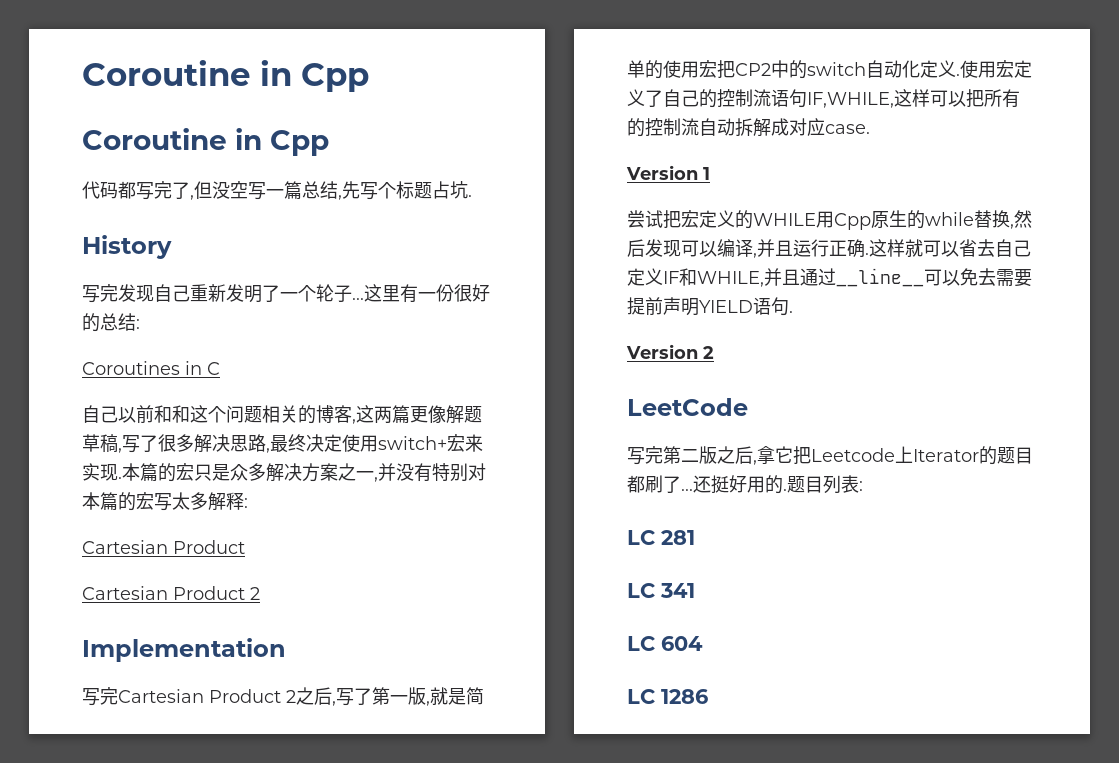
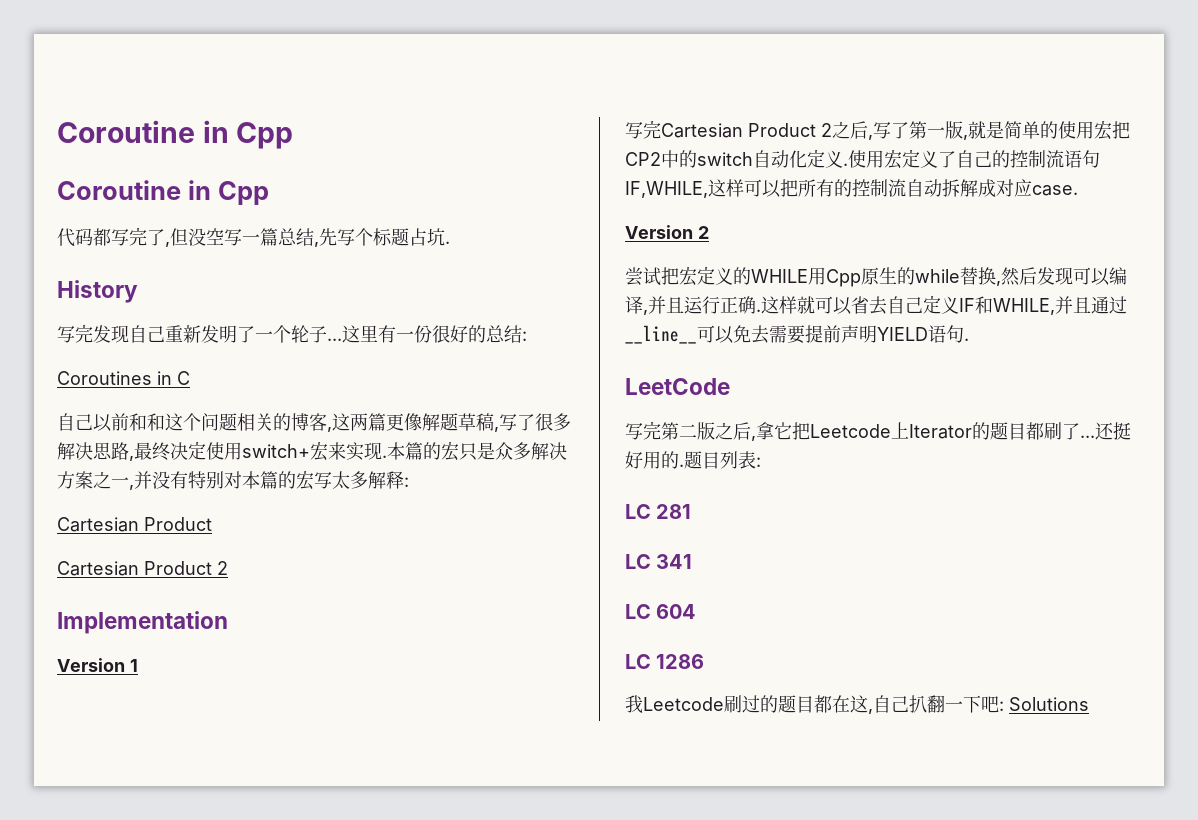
+ Version 1
- Version 1
+ Version 2
- Version 2
+ 我Leetcode刷过的题目都在这,自己扒翻一下吧: Solutions

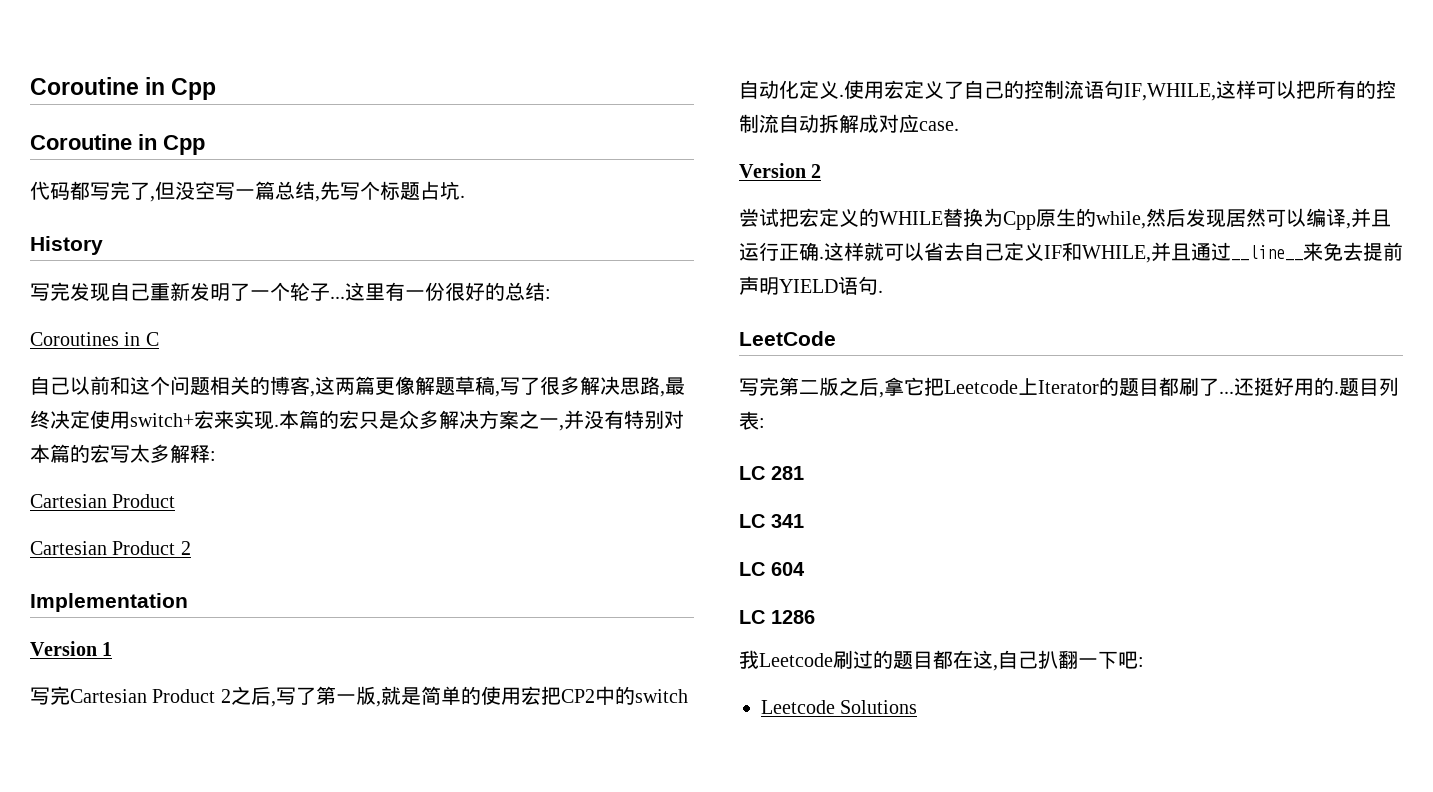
- 自己以前和和这个问题相关的博客,这两篇更像解题草稿,写了很多解决思路,最终决定使用switch+宏来实现.
+ 自己以前和这个问题相关的博客,这两篇更像解题草稿,写了很多解决思路,最终决定使用switch+宏来实现.
- 尝试把宏定义的WHILE用Cpp原生的while替换,然后发现可以编译,并且运行正确.
+ 尝试把宏定义的WHILE替换为Cpp原生的while,然后发现居然可以编译,并且运行正确.
- 这样就可以省去自己定义IF和WHILE,并且通过__line__可以免去需要提前声明YIELD语句.
+ 这样就可以省去自己定义IF和WHILE,并且通过__line__来免去提前声明YIELD语句.
- 我Leetcode刷过的题目都在这,自己扒翻一下吧: Solutions
+ 我Leetcode刷过的题目都在这,自己扒翻一下吧:
+ Leetcode Solutions

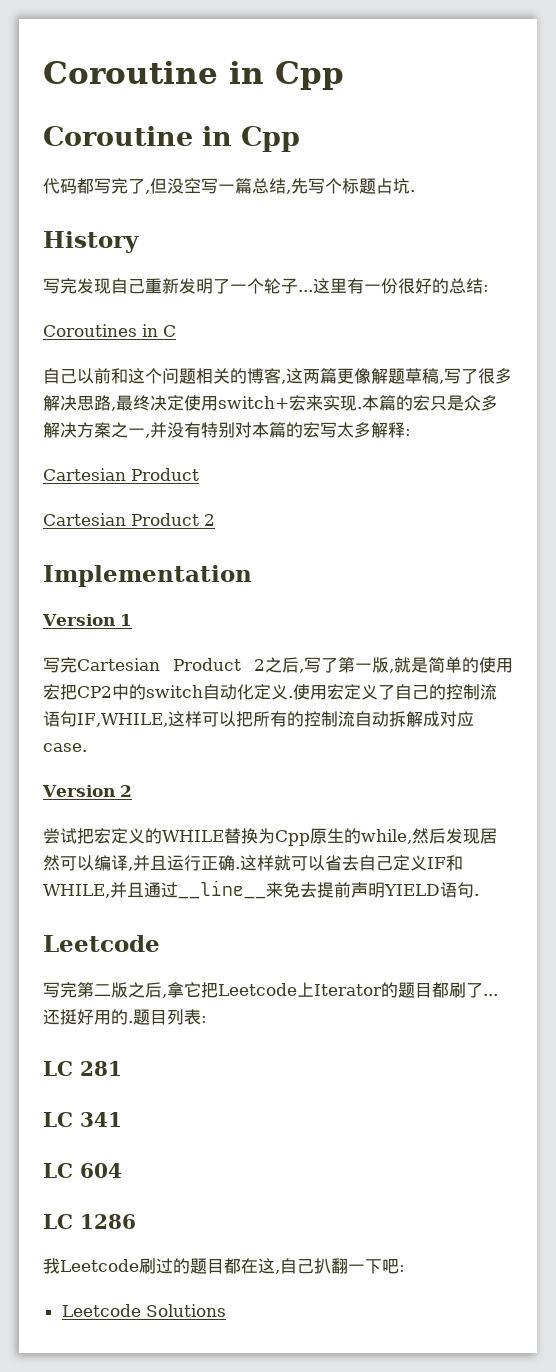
  这样就可以省去自己定义IF和WHILE,并且通过__line__来免去提前声明YIELD语句.
- LeetCode
+ Leetcode

